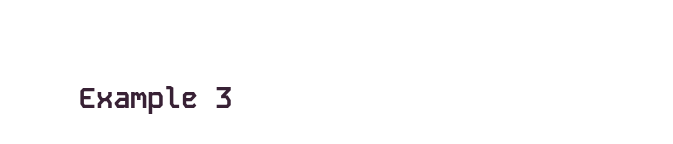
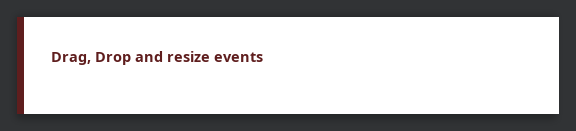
- Example 3
+ Drag, Drop and resize events

